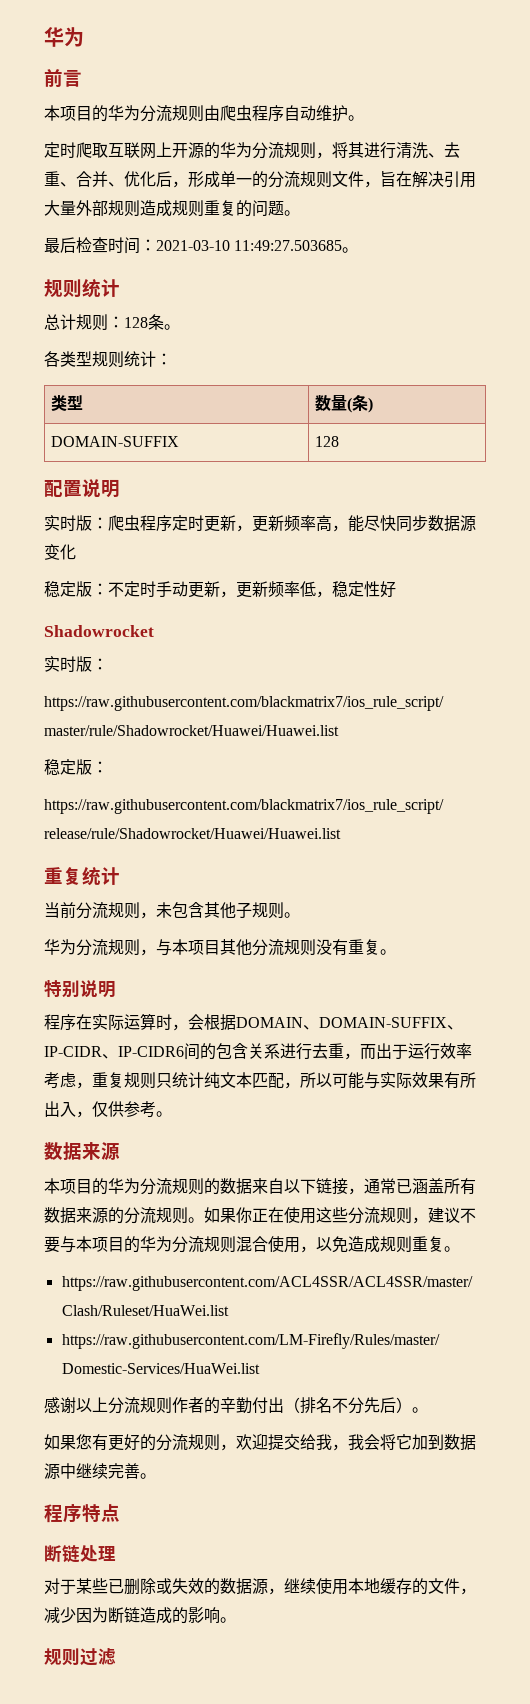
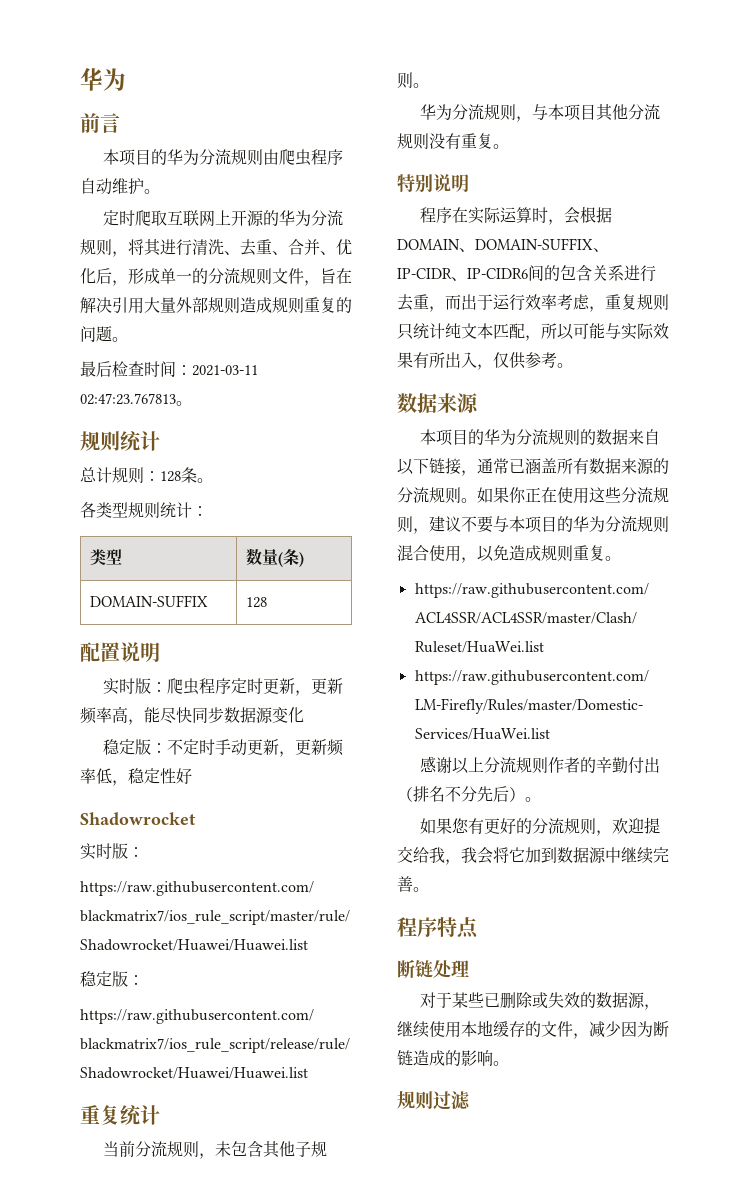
- 最后检查时间：2021-03-10 11:49:27.503685。
+ 最后检查时间：2021-03-11 02:47:23.767813。

